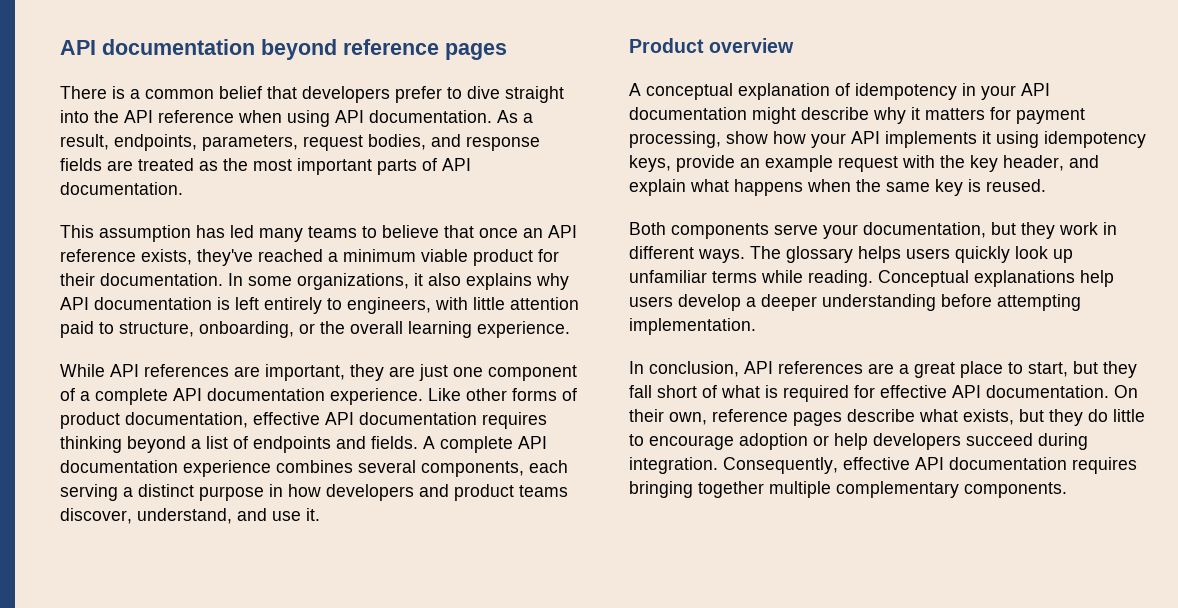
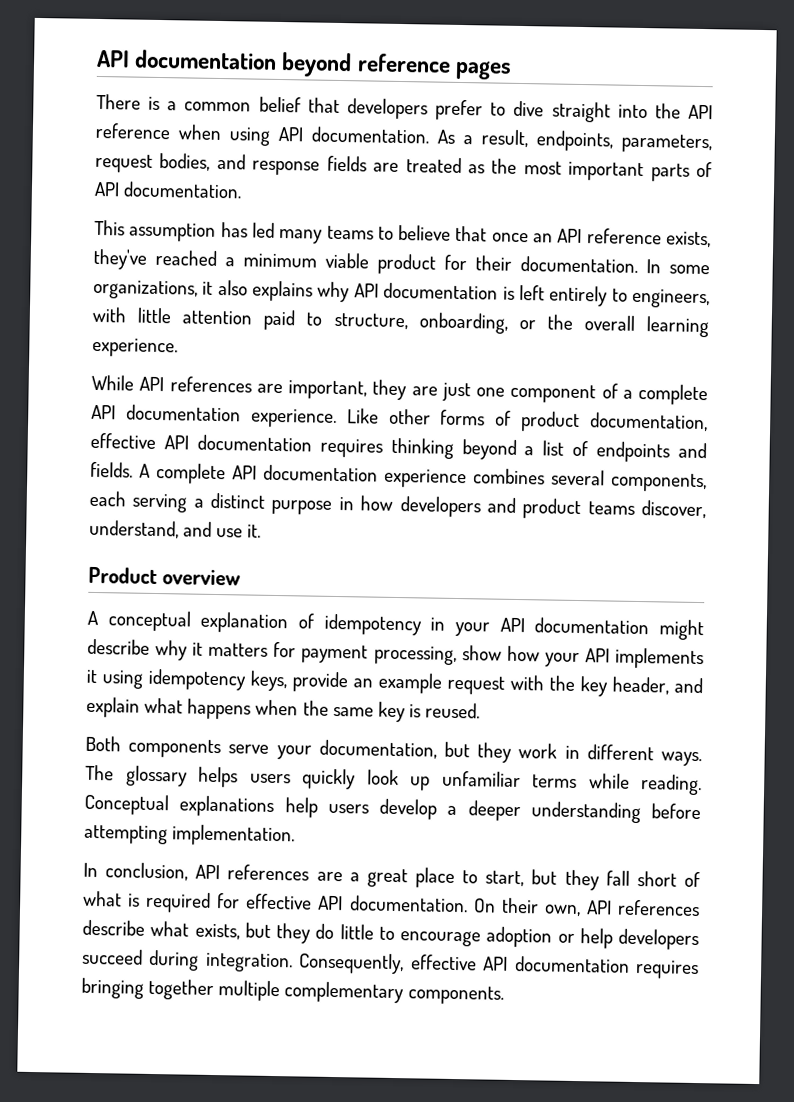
- On their own, reference pages describe what exists, but they do little to encourage adoption or help developers succeed during integration.
+ On their own, API references describe what exists, but they do little to encourage adoption or help developers succeed during integration.

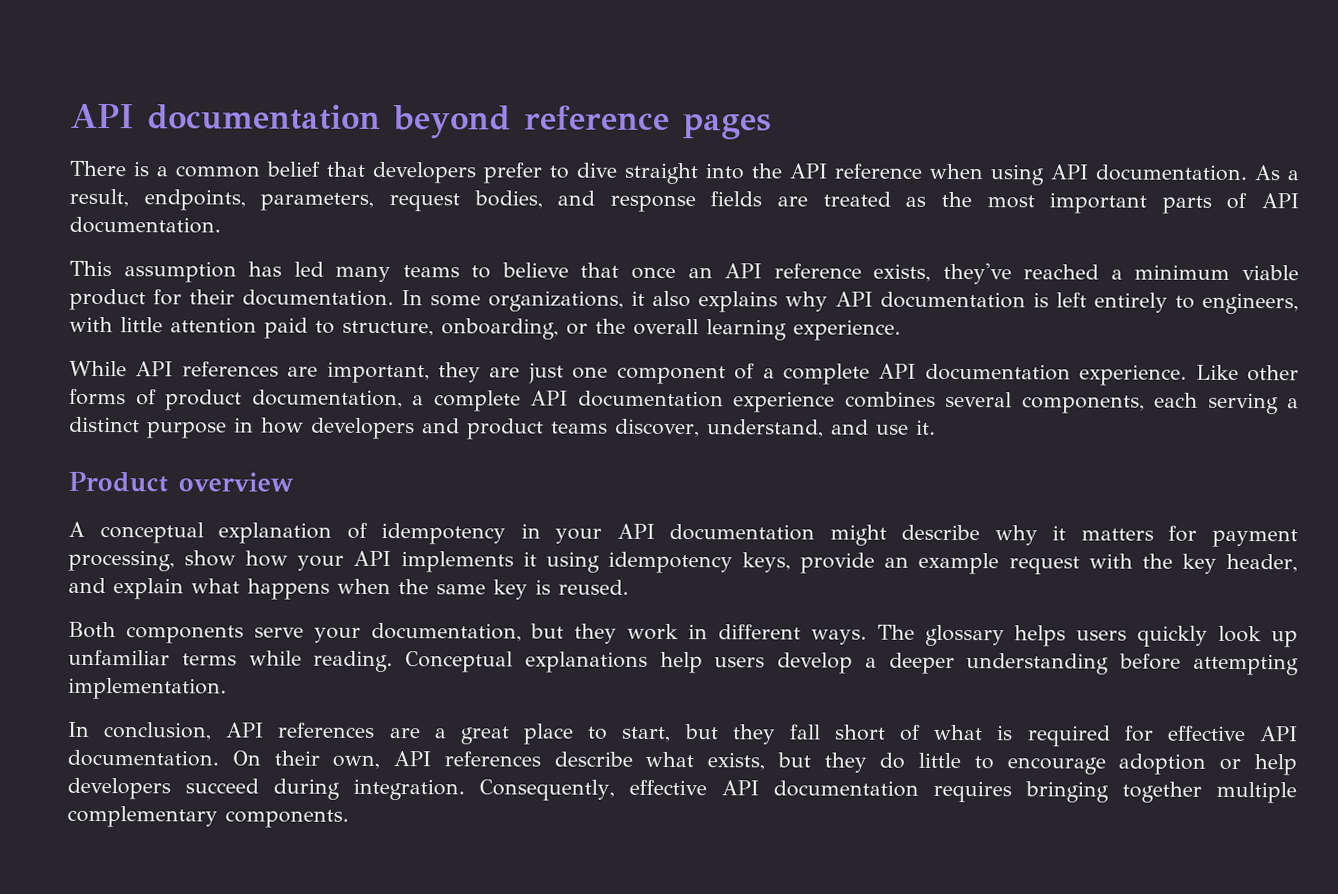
- Like other forms of product documentation, effective API documentation requires thinking beyond a list of endpoints and fields. A complete API documentation experience combines several components, each serving a distinct purpose in how developers and product teams discover, understand, and use it.
+ Like other forms of product documentation, a complete API documentation experience combines several components, each serving a distinct purpose in how developers and product teams discover, understand, and use it.

